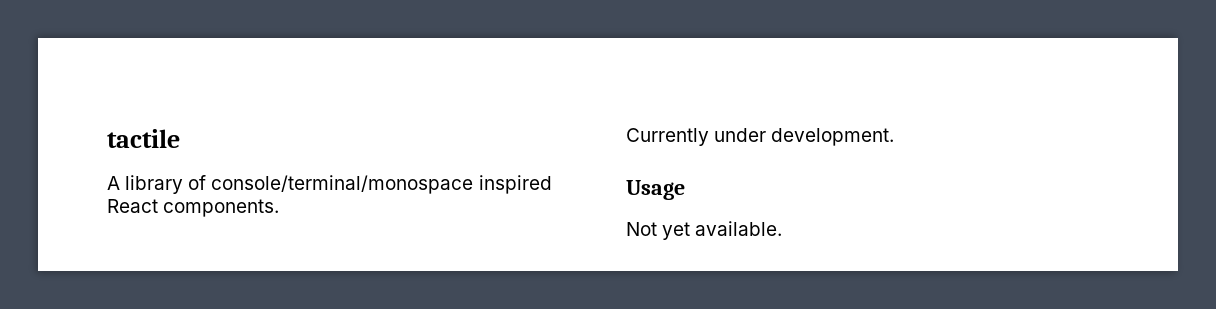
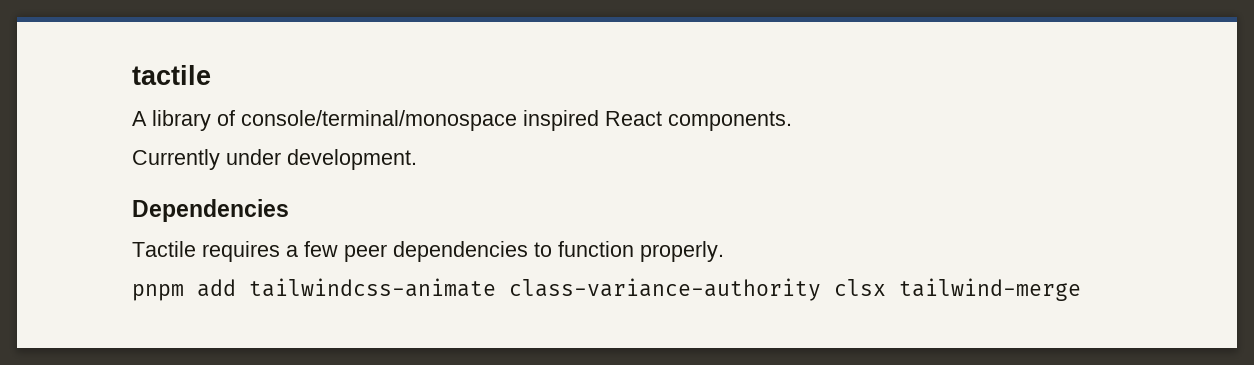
- Usage
- Not yet available.
+ Dependencies
+ Tactile requires a few peer dependencies to function properly.
+ pnpm add tailwindcss-animate class-variance-authority clsx tailwind-merge

